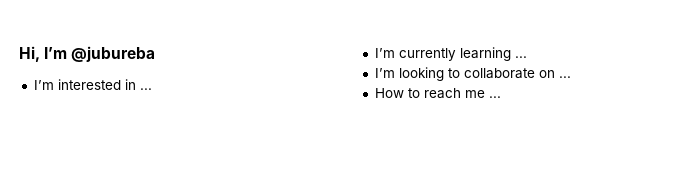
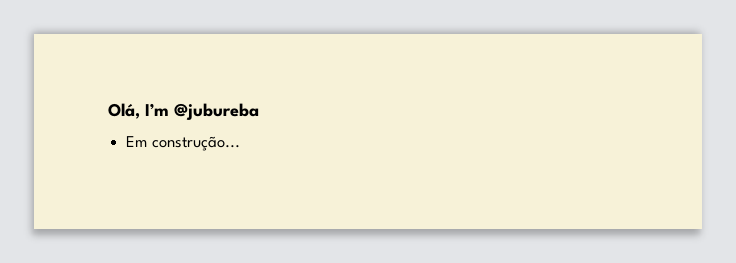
- Hi, I’m @jubureba
+ Olá, I’m @jubureba
- I’m interested in ...
- I’m currently learning ...
- I’m looking to collaborate on ...
- How to reach me ...
+ Em construção...

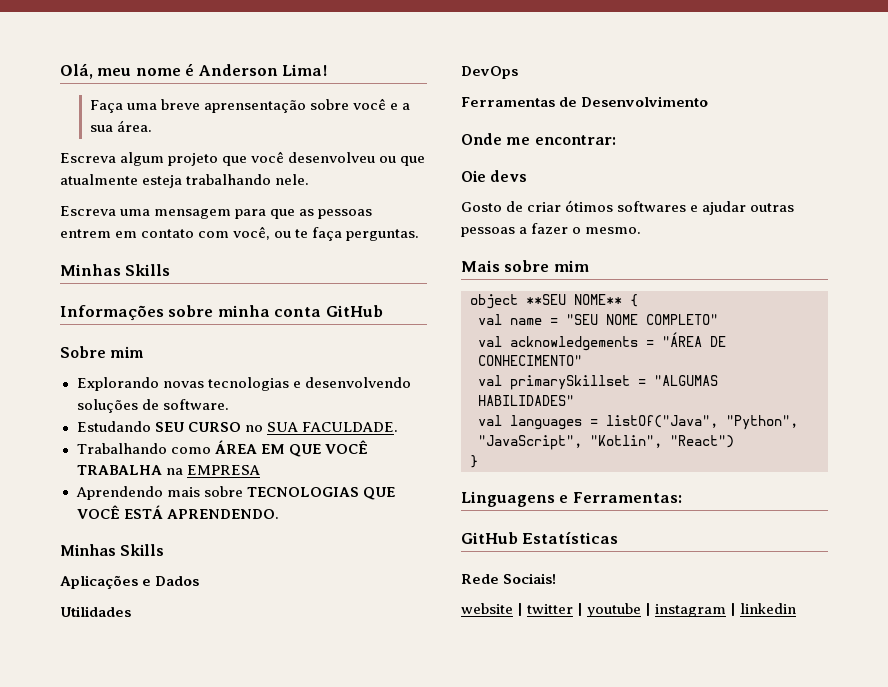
- Olá, I’m @jubureba
- Em construção...
+ Olá, meu nome é Anderson Lima!
+ Faça uma breve aprensentação sobre você e a sua área.
+ Escreva algum projeto que você desenvolveu ou que atualmente esteja trabalhando nele.
+ Escreva uma mensagem para que as pessoas entrem em contato com você, ou te faça perguntas.
+ Minhas Skills
+ Informações sobre minha conta GitHub
+ Sobre mim
+ Explorando novas tecnologias e desenvolvendo soluções de software.
+ Estudando SEU CURSO no SUA FACULDADE.
+ Trabalhando como ÁREA EM QUE VOCÊ TRABALHA na EMPRESA
+ Aprendendo mais sobre TECNOLOGIAS QUE VOCÊ ESTÁ APRENDENDO.
+ Minhas Skills
+ Aplicações e Dados
+ Utilidades
+ DevOps
+ Ferramentas de Desenvolvimento
+ Onde me encontrar:
+ Oie devs
+ Gosto de criar ótimos softwares e ajudar outras pessoas a fazer o mesmo.
+ Mais sobre mim
+ object **SEU NOME** {
+ val name = "SEU NOME COMPLETO"
+ val acknowledgements = "ÁREA DE CONHECIMENTO"
+ val primarySkillset = "ALGUMAS HABILIDADES"
+ val languages = listOf("Java", "Python", "JavaScript", "Kotlin", "React")
+ }
+ Linguagens e Ferramentas:
+ GitHub Estatísticas
+ Rede Sociais!
+ website | twitter | youtube | instagram | linkedin

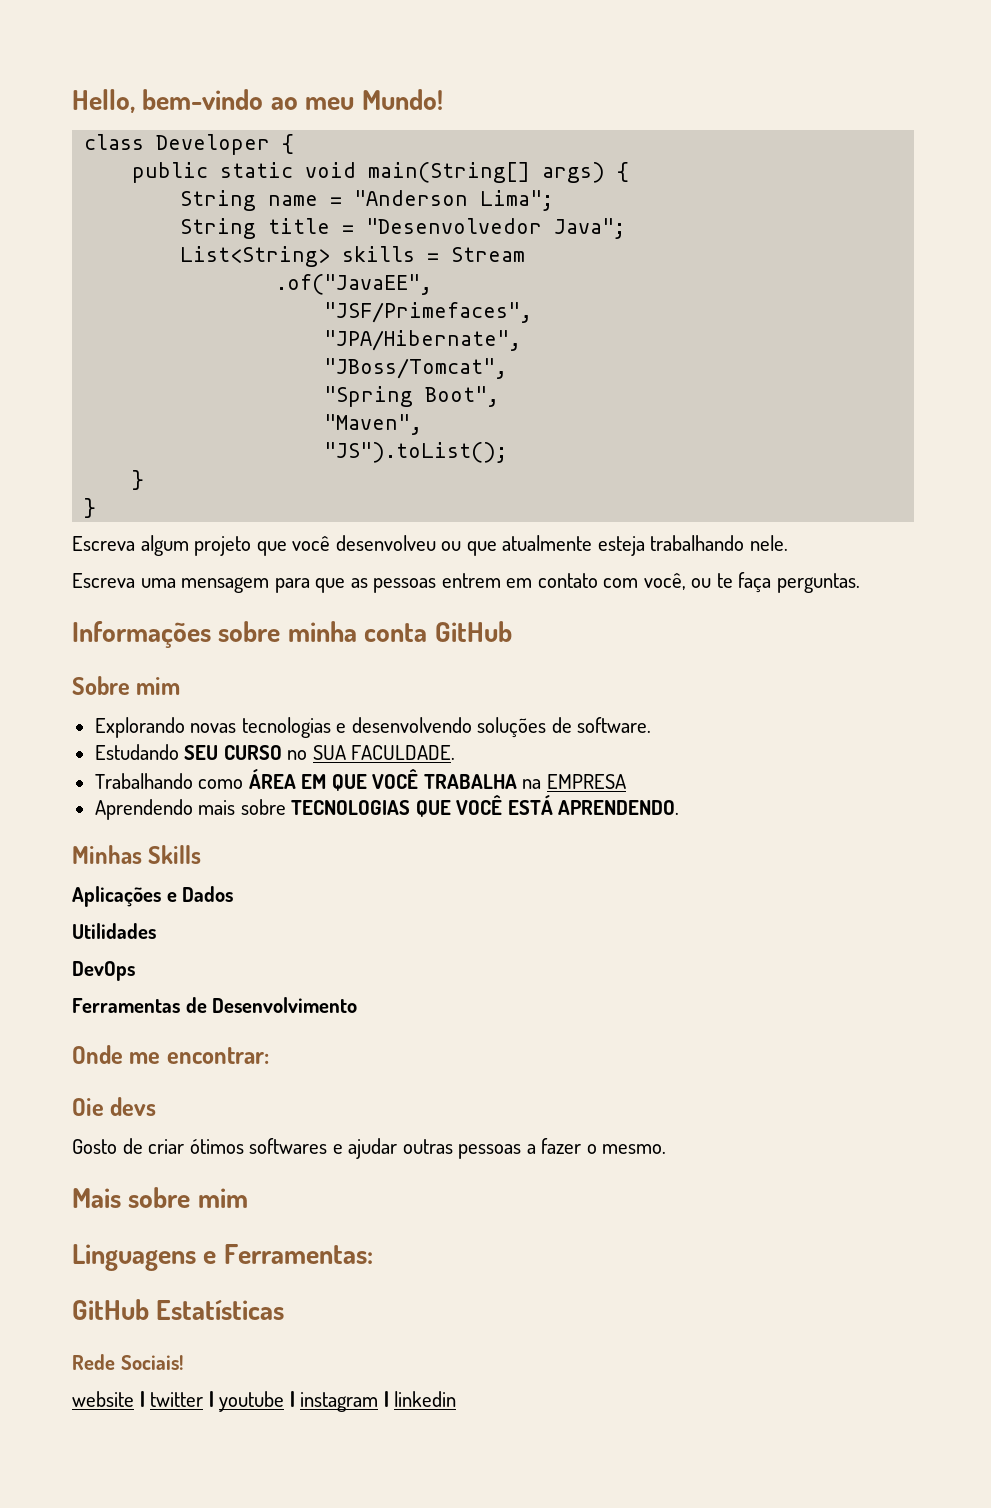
- Olá, meu nome é Anderson Lima!
- Faça uma breve aprensentação sobre você e a sua área.
+ Hello, bem-vindo ao meu Mundo!
+ class Developer {
+ public static void main(String[] args) {
+ String name = "Anderson Lima";
+ String title = "Desenvolvedor Java";
+ List<String> skills = Stream
+ .of("JavaEE",
+ "JSF/Primefaces",
+ "JPA/Hibernate",
+ "JBoss/Tomcat",
+ "Spring Boot",
+ "Maven",
+ "JS").toList();
+ }
+ }
  Escreva uma mensagem para que as pessoas entrem em contato com você, ou te faça perguntas.
- Minhas Skills
- object **SEU NOME** {
- val name = "SEU NOME COMPLETO"
- val acknowledgements = "ÁREA DE CONHECIMENTO"
- val primarySkillset = "ALGUMAS HABILIDADES"
- val languages = listOf("Java", "Python", "JavaScript", "Kotlin", "React")
- }

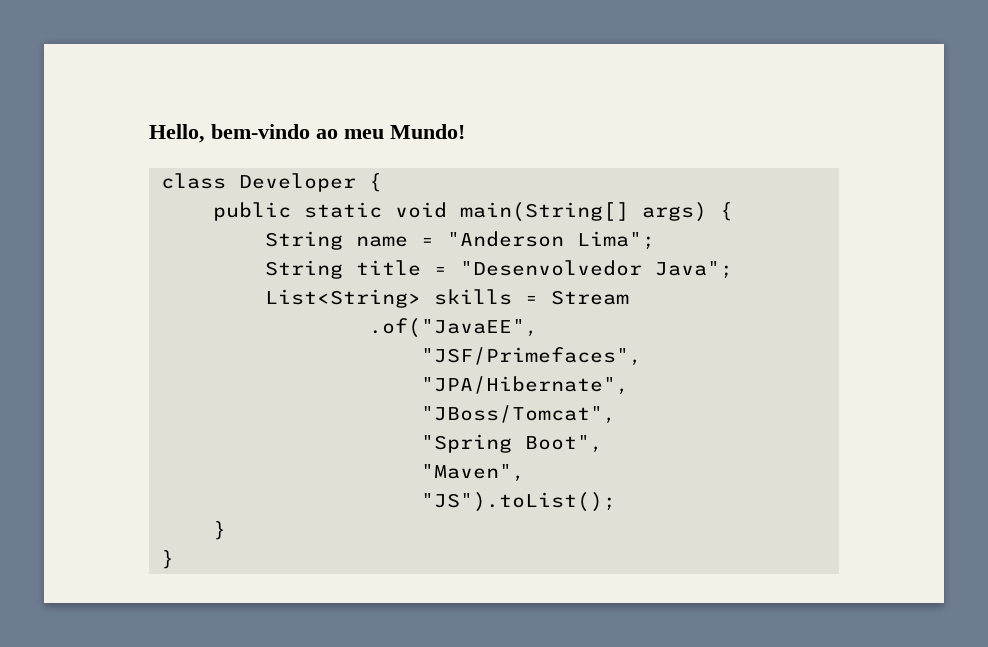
- Escreva algum projeto que você desenvolveu ou que atualmente esteja trabalhando nele.
- Escreva uma mensagem para que as pessoas entrem em contato com você, ou te faça perguntas.
- Informações sobre minha conta GitHub
- Sobre mim
- Explorando novas tecnologias e desenvolvendo soluções de software.
- Estudando SEU CURSO no SUA FACULDADE.
- Trabalhando como ÁREA EM QUE VOCÊ TRABALHA na EMPRESA
- Aprendendo mais sobre TECNOLOGIAS QUE VOCÊ ESTÁ APRENDENDO.
- Minhas Skills
- Aplicações e Dados
- Utilidades
- DevOps
- Ferramentas de Desenvolvimento
- Onde me encontrar:
- Oie devs
- Gosto de criar ótimos softwares e ajudar outras pessoas a fazer o mesmo.
- Mais sobre mim
- Linguagens e Ferramentas:
- GitHub Estatísticas
- Rede Sociais!
- website | twitter | youtube | instagram | linkedin

